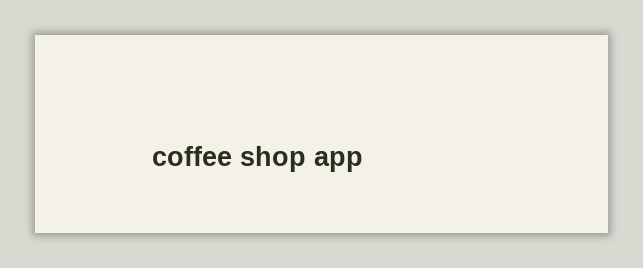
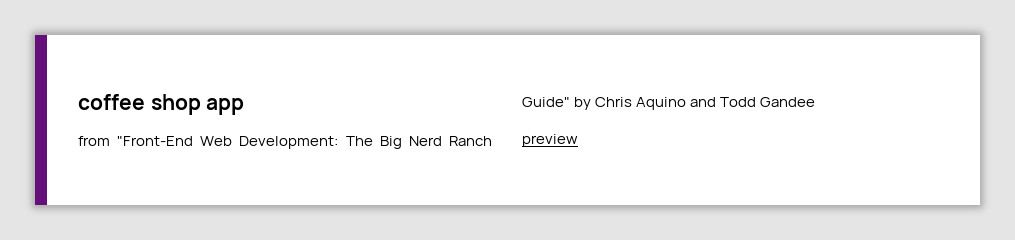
+ from "Front-End Web Development: The Big Nerd Ranch Guide" by Chris Aquino and Todd Gandee
+ preview

